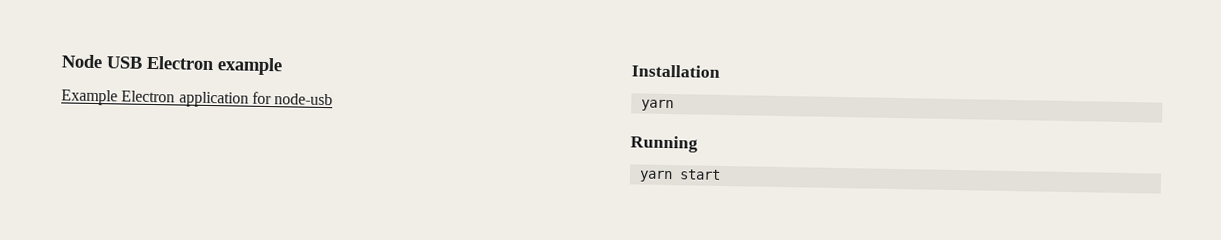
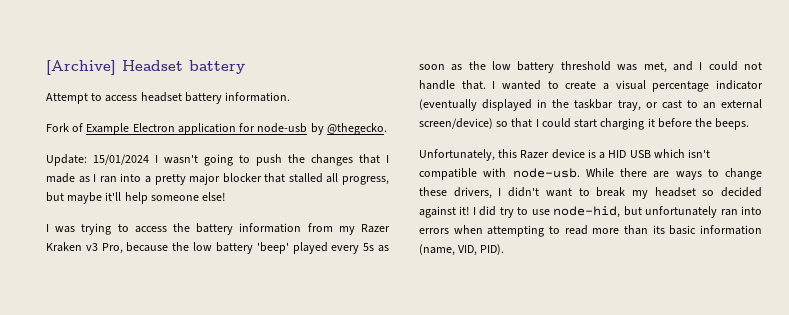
- Node USB Electron example
- Example Electron application for node-usb
- Installation
- yarn
- Running
- yarn start
+ [Archive] Headset battery
+ Attempt to access headset battery information.
+ Fork of Example Electron application for node-usb by @thegecko.
+ Update: 15/01/2024 I wasn't going to push the changes that I made as I ran into a pretty major blocker that stalled all progress, but maybe it'll help someone else!
+ I was trying to access the battery information from my Razer Kraken v3 Pro, because the low battery 'beep' played every 5s as soon as the low battery threshold was met, and I could not handle that. I wanted to create a visual percentage indicator (eventually displayed in the taskbar tray, or cast to an external screen/device) so that I could start charging it before the beeps.
+ Unfortunately, this Razer device is a HID USB which isn't compatible with node-usb. While there are ways to change these drivers, I didn't want to break my headset so decided against it! I did try to use node-hid, but unfortunately ran into errors when attempting to read more than its basic information (name, VID, PID).

